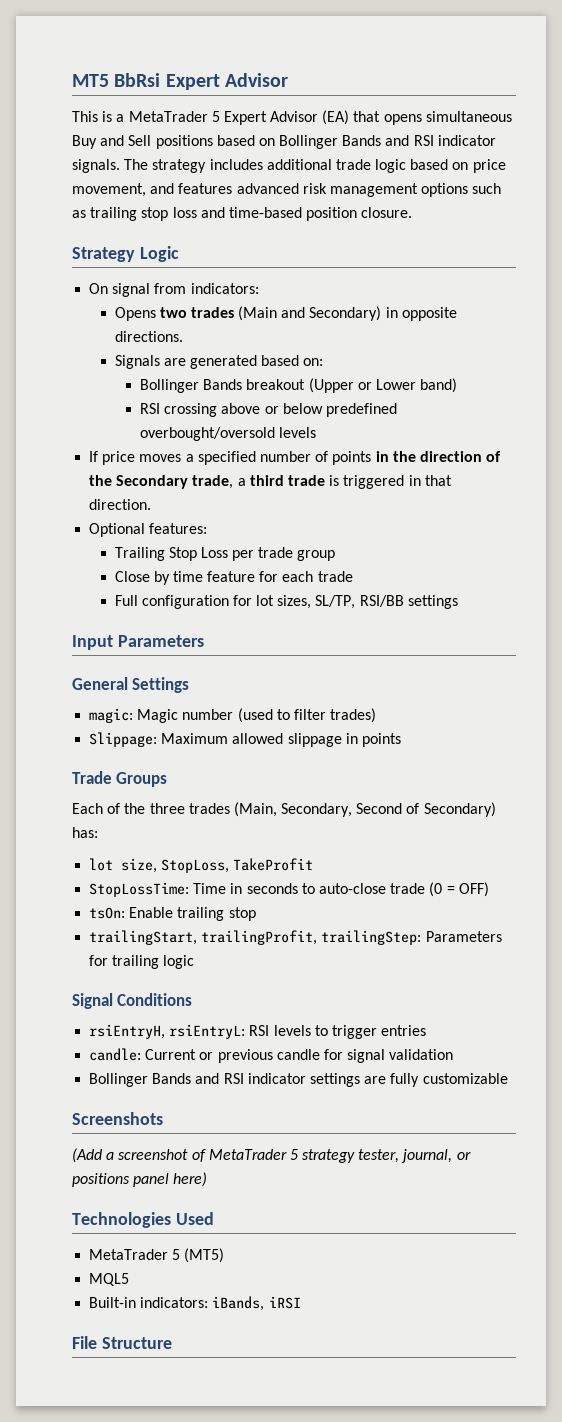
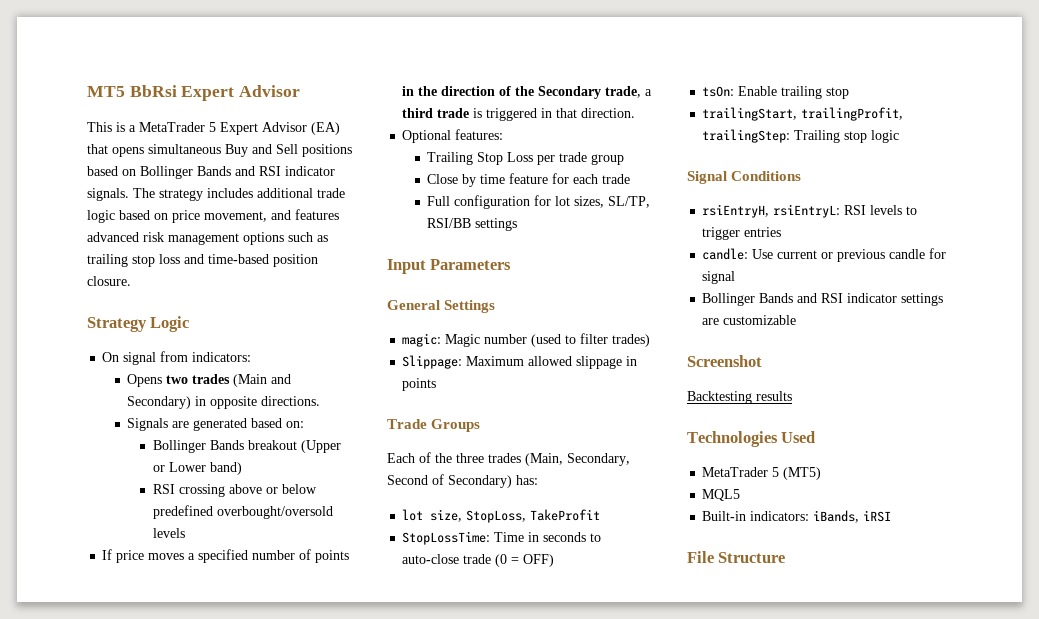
- trailingStart, trailingProfit, trailingStep: Parameters for trailing logic
+ trailingStart, trailingProfit, trailingStep: Trailing stop logic
- candle: Current or previous candle for signal validation
+ candle: Use current or previous candle for signal
- Bollinger Bands and RSI indicator settings are fully customizable
+ Bollinger Bands and RSI indicator settings are customizable
- Screenshots
- (Add a screenshot of MetaTrader 5 strategy tester, journal, or positions panel here)
+ Screenshot
+ Backtesting results

